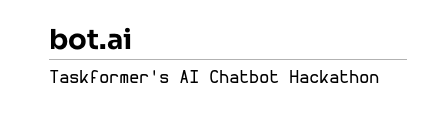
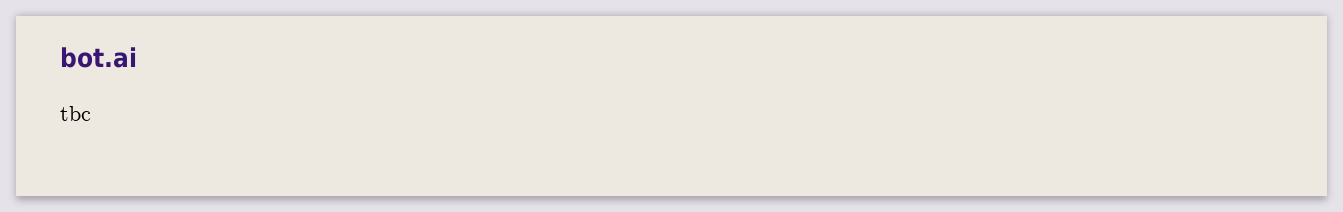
- Taskformer's AI Chatbot Hackathon
+ tbc

